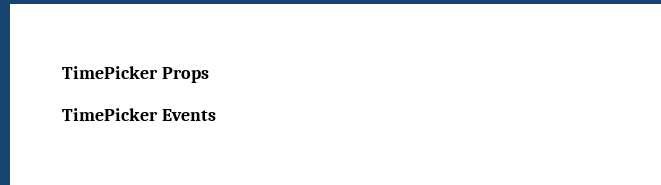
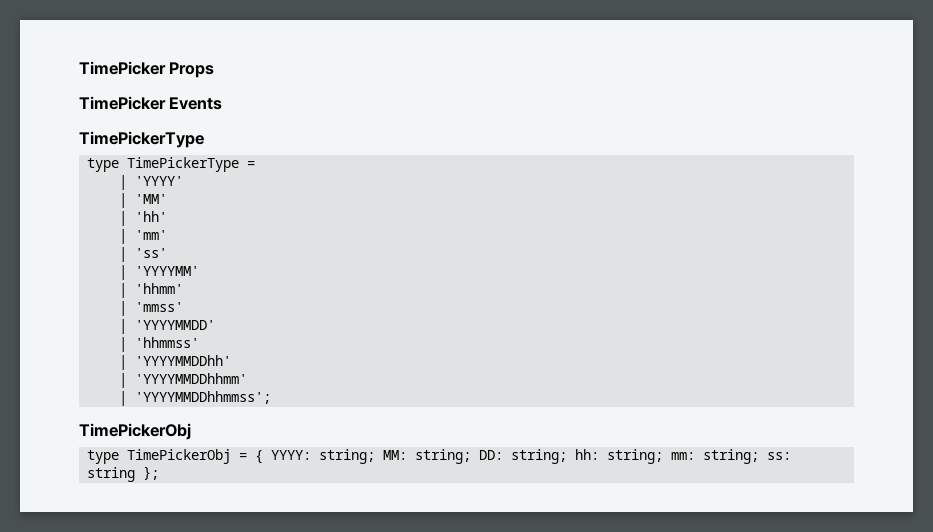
  TimePicker Events
+ TimePickerType
+ type TimePickerType =
+ | 'YYYY'
+ | 'MM'
+ | 'hh'
+ | 'mm'
+ | 'ss'
+ | 'YYYYMM'
+ | 'hhmm'
+ | 'mmss'
+ | 'YYYYMMDD'
+ | 'hhmmss'
+ | 'YYYYMMDDhh'
+ | 'YYYYMMDDhhmm'
+ | 'YYYYMMDDhhmmss';
+ TimePickerObj
+ type TimePickerObj = { YYYY: string; MM: string; DD: string; hh: string; mm: string; ss: string };

